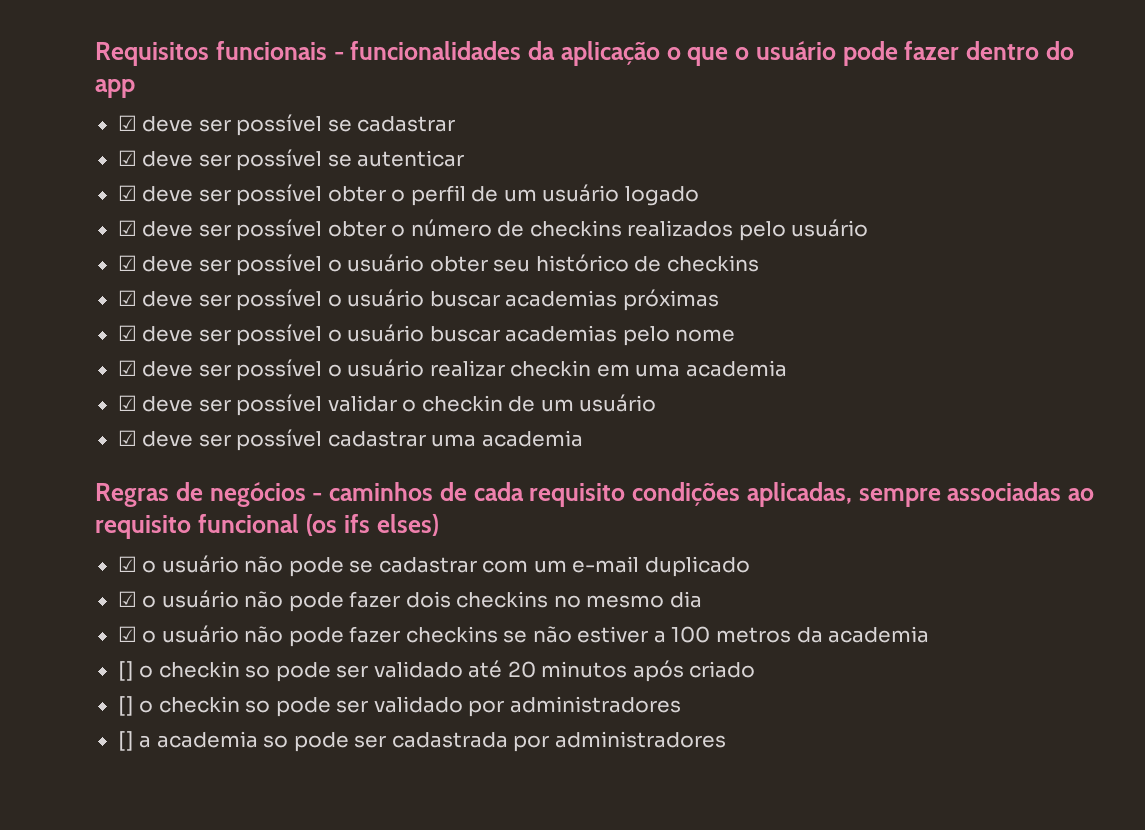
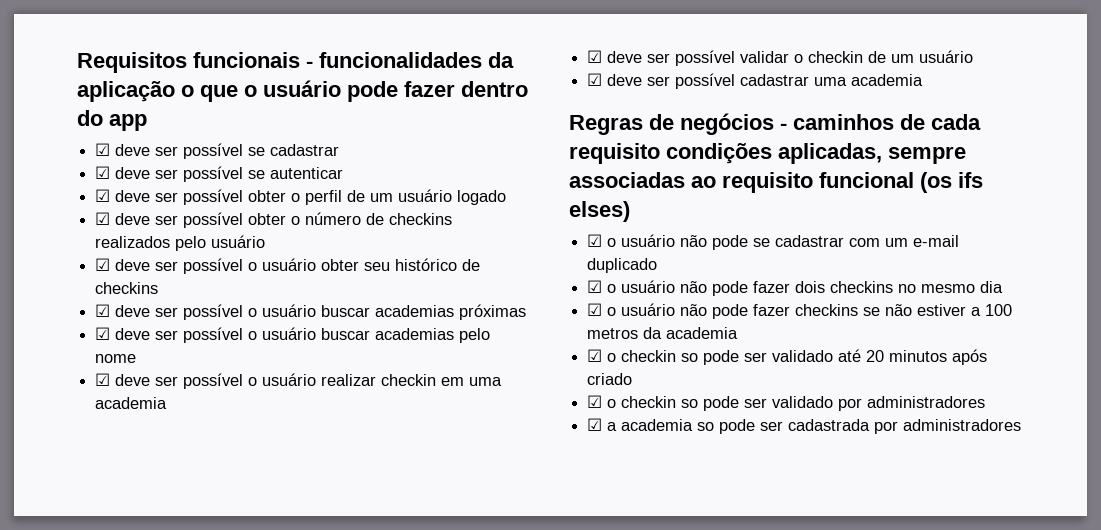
- [] o checkin so pode ser validado até 20 minutos após criado
+ ☑ o checkin so pode ser validado até 20 minutos após criado
- [] o checkin so pode ser validado por administradores
+ ☑ o checkin so pode ser validado por administradores
- [] a academia so pode ser cadastrada por administradores
+ ☑ a academia so pode ser cadastrada por administradores

